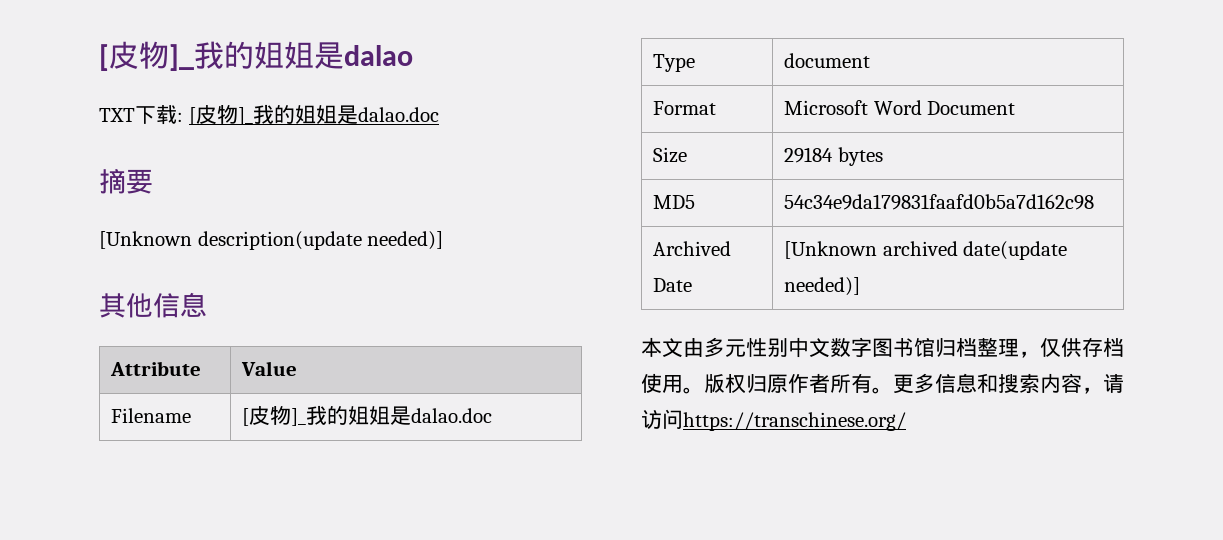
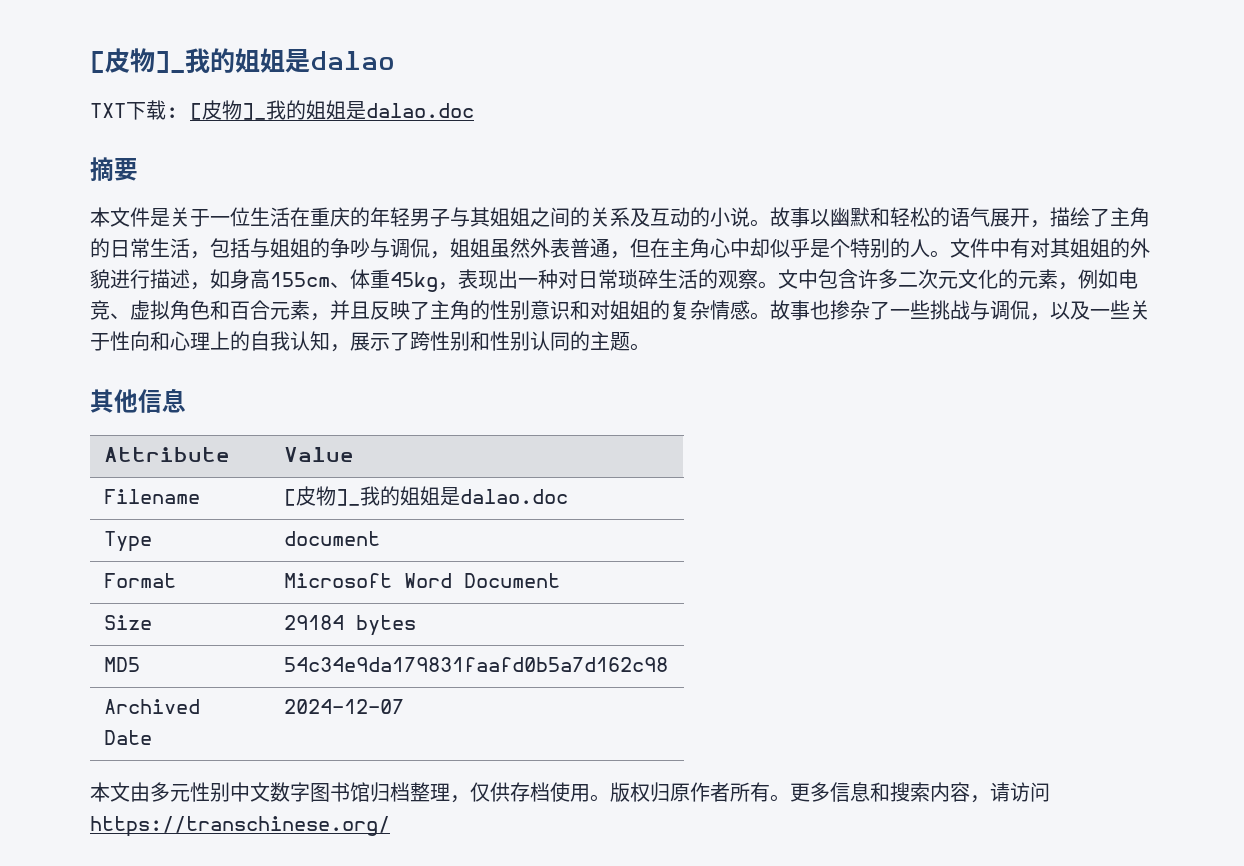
- [Unknown description(update needed)]
+ 本文件是关于一位生活在重庆的年轻男子与其姐姐之间的关系及互动的小说。故事以幽默和轻松的语气展开，描绘了主角的日常生活，包括与姐姐的争吵与调侃，姐姐虽然外表普通，但在主角心中却似乎是个特别的人。文件中有对其姐姐的外貌进行描述，如身高155cm、体重45kg，表现出一种对日常琐碎生活的观察。文中包含许多二次元文化的元素，例如电竞、虚拟角色和百合元素，并且反映了主角的性别意识和对姐姐的复杂情感。故事也掺杂了一些挑战与调侃，以及一些关于性向和心理上的自我认知，展示了跨性别和性别认同的主题。
- Archived Date | [Unknown archived date(update needed)]
+ Archived Date | 2024-12-07

